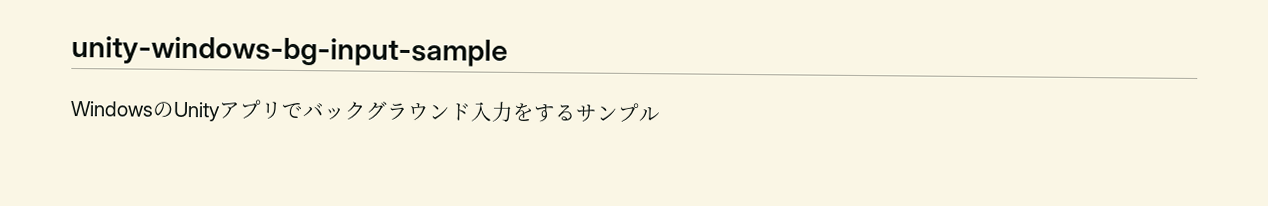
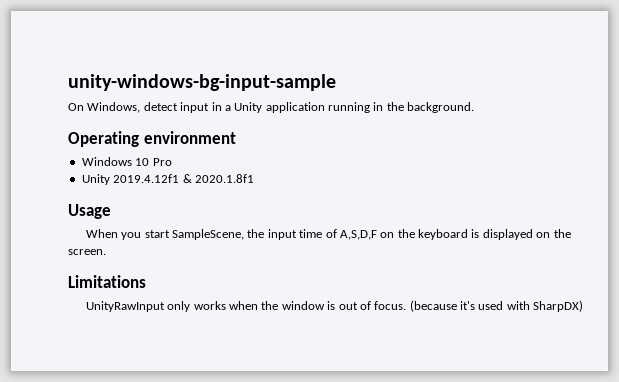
- WindowsのUnityアプリでバックグラウンド入力をするサンプル
+ On Windows, detect input in a Unity application running in the background.
+ Operating environment
+ Windows 10 Pro
+ Unity 2019.4.12f1 & 2020.1.8f1
+ Usage
+ When you start SampleScene, the input time of A,S,D,F on the keyboard is displayed on the screen.
+ Limitations
+ UnityRawInput only works when the window is out of focus. (because it's used with SharpDX)

